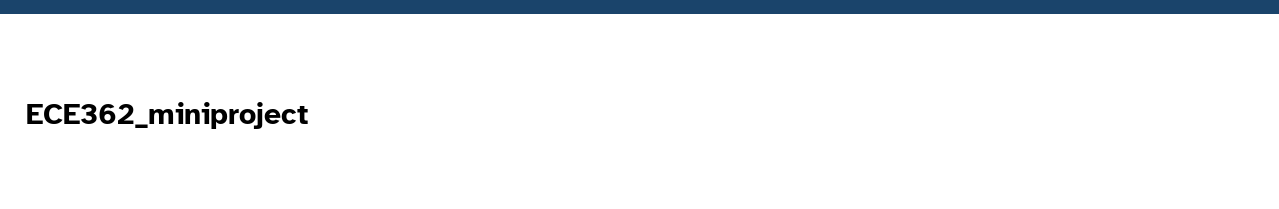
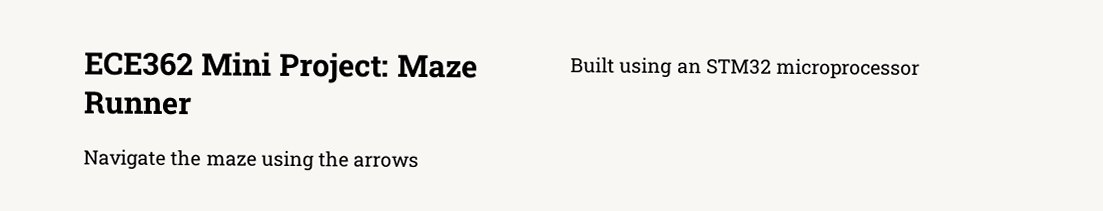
- ECE362_miniproject
+ ECE362 Mini Project: Maze Runner
+ Navigate the maze using the arrows
+ Built using an STM32 microprocessor

